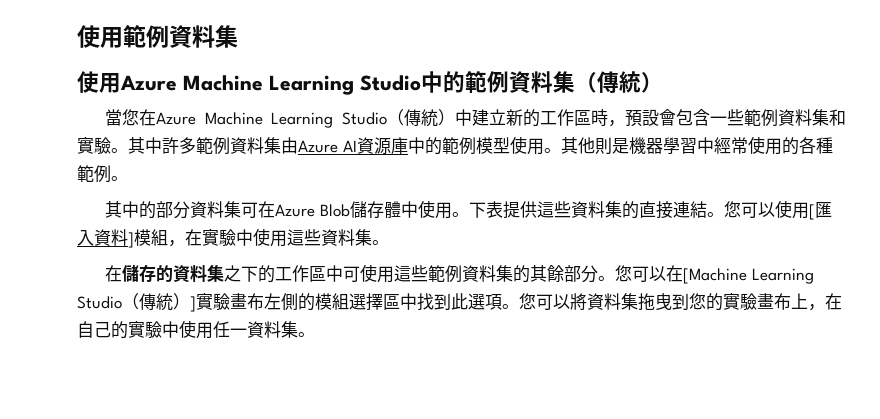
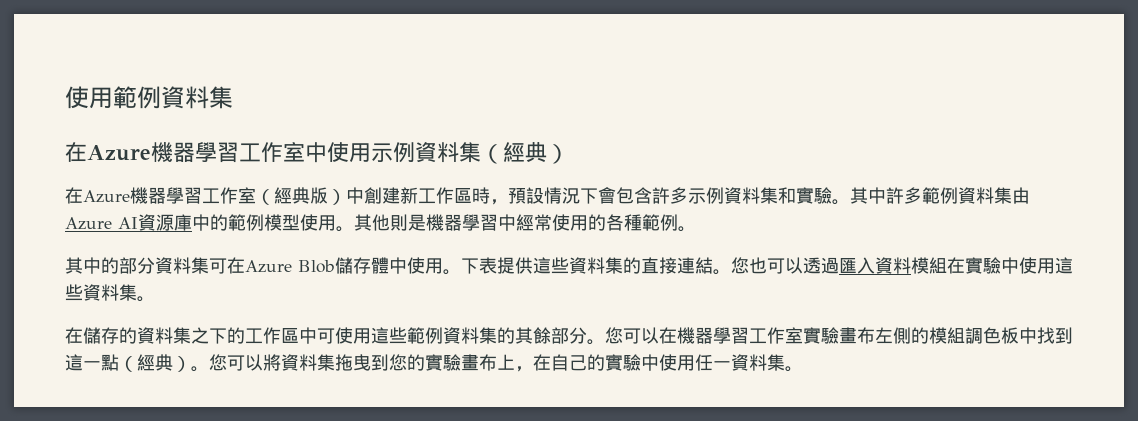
- 使用Azure Machine Learning Studio中的範例資料集（傳統）
+ 在Azure機器學習工作室中使用示例資料集（經典）
- 當您在Azure Machine Learning Studio（傳統）中建立新的工作區時，預設會包含一些範例資料集和實驗。
+ 在Azure機器學習工作室（經典版）中創建新工作區時，預設情況下會包含許多示例資料集和實驗。
- 您可以使用[匯入資料]模組，在實驗中使用這些資料集。
+ 您也可以透過匯入資料模組在實驗中使用這些資料集。
- 您可以在[Machine Learning Studio（傳統）]實驗畫布左側的模組選擇區中找到此選項。
+ 您可以在機器學習工作室實驗畫布左側的模組調色板中找到這一點（經典）。

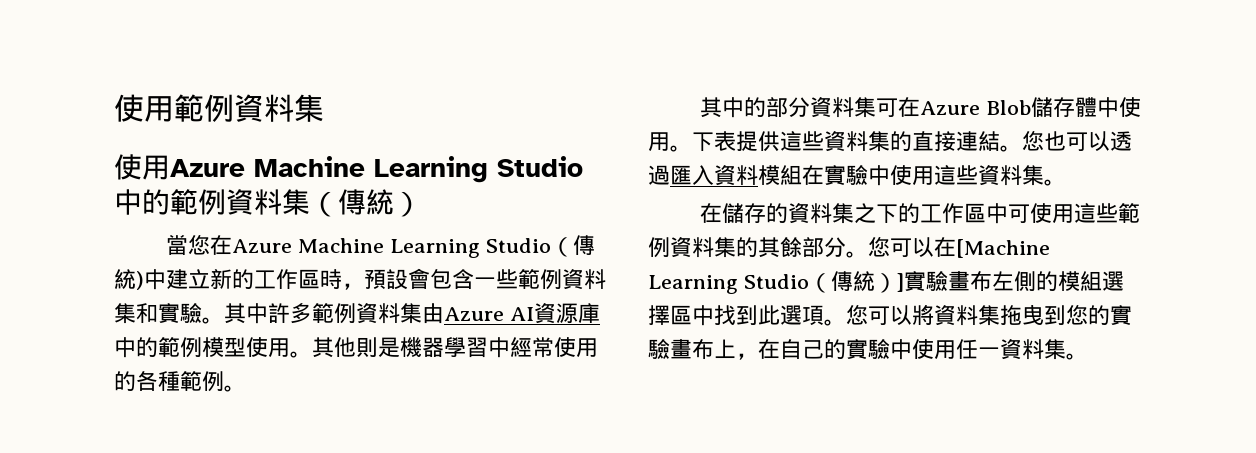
- 在Azure機器學習工作室中使用示例資料集（經典）
+ 使用Azure Machine Learning Studio中的範例資料集（傳統）
- 在Azure機器學習工作室（經典版）中創建新工作區時，預設情況下會包含許多示例資料集和實驗。
+ 當您在Azure Machine Learning Studio（傳統)中建立新的工作區時，預設會包含一些範例資料集和實驗。
- 您可以在機器學習工作室實驗畫布左側的模組調色板中找到這一點（經典）。
+ 您可以在[Machine Learning Studio（傳統）]實驗畫布左側的模組選擇區中找到此選項。

